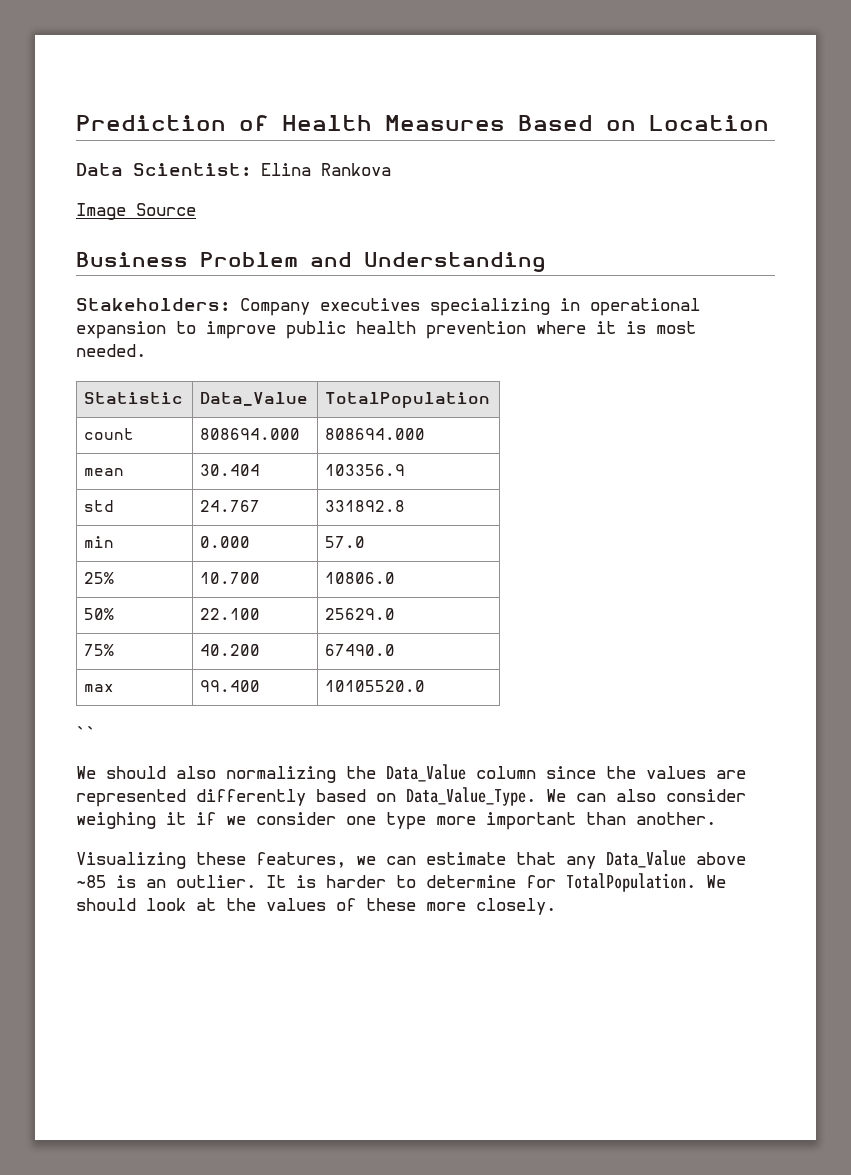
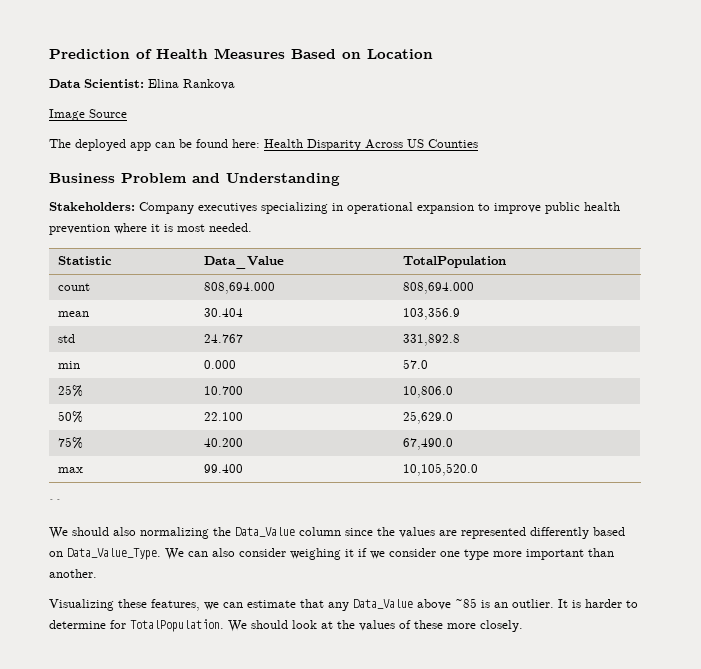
+ The deployed app can be found here: Health Disparity Across US Counties
- count | 808694.000 | 808694.000
+ count | 808,694.000 | 808,694.000
- mean | 30.404 | 103356.9
+ mean | 30.404 | 103,356.9
- std | 24.767 | 331892.8
+ std | 24.767 | 331,892.8
- 25% | 10.700 | 10806.0
+ 25% | 10.700 | 10,806.0
- 50% | 22.100 | 25629.0
+ 50% | 22.100 | 25,629.0
- 75% | 40.200 | 67490.0
+ 75% | 40.200 | 67,490.0
- max | 99.400 | 10105520.0
+ max | 99.400 | 10,105,520.0

